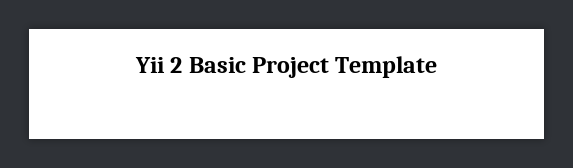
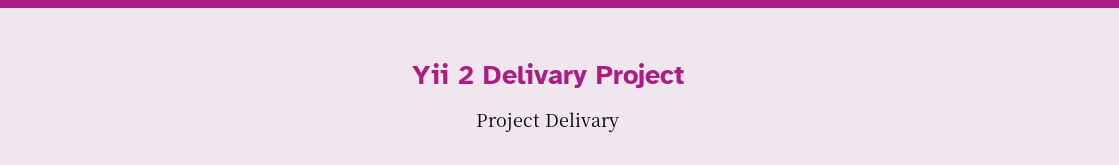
- Yii 2 Basic Project Template
+ Yii 2 Delivary Project
+ Project Delivary

